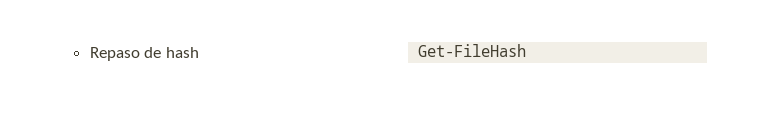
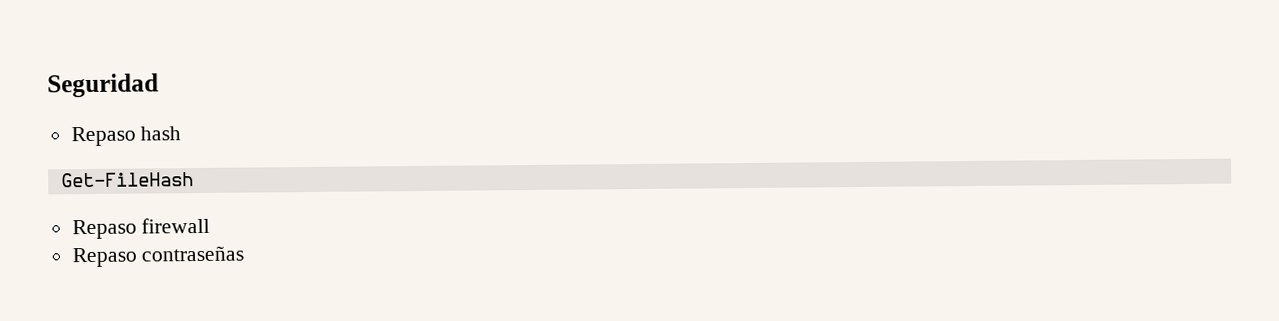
- Repaso de hash
+ Seguridad
+ Repaso hash
+ Repaso firewall
+ Repaso contraseñas

